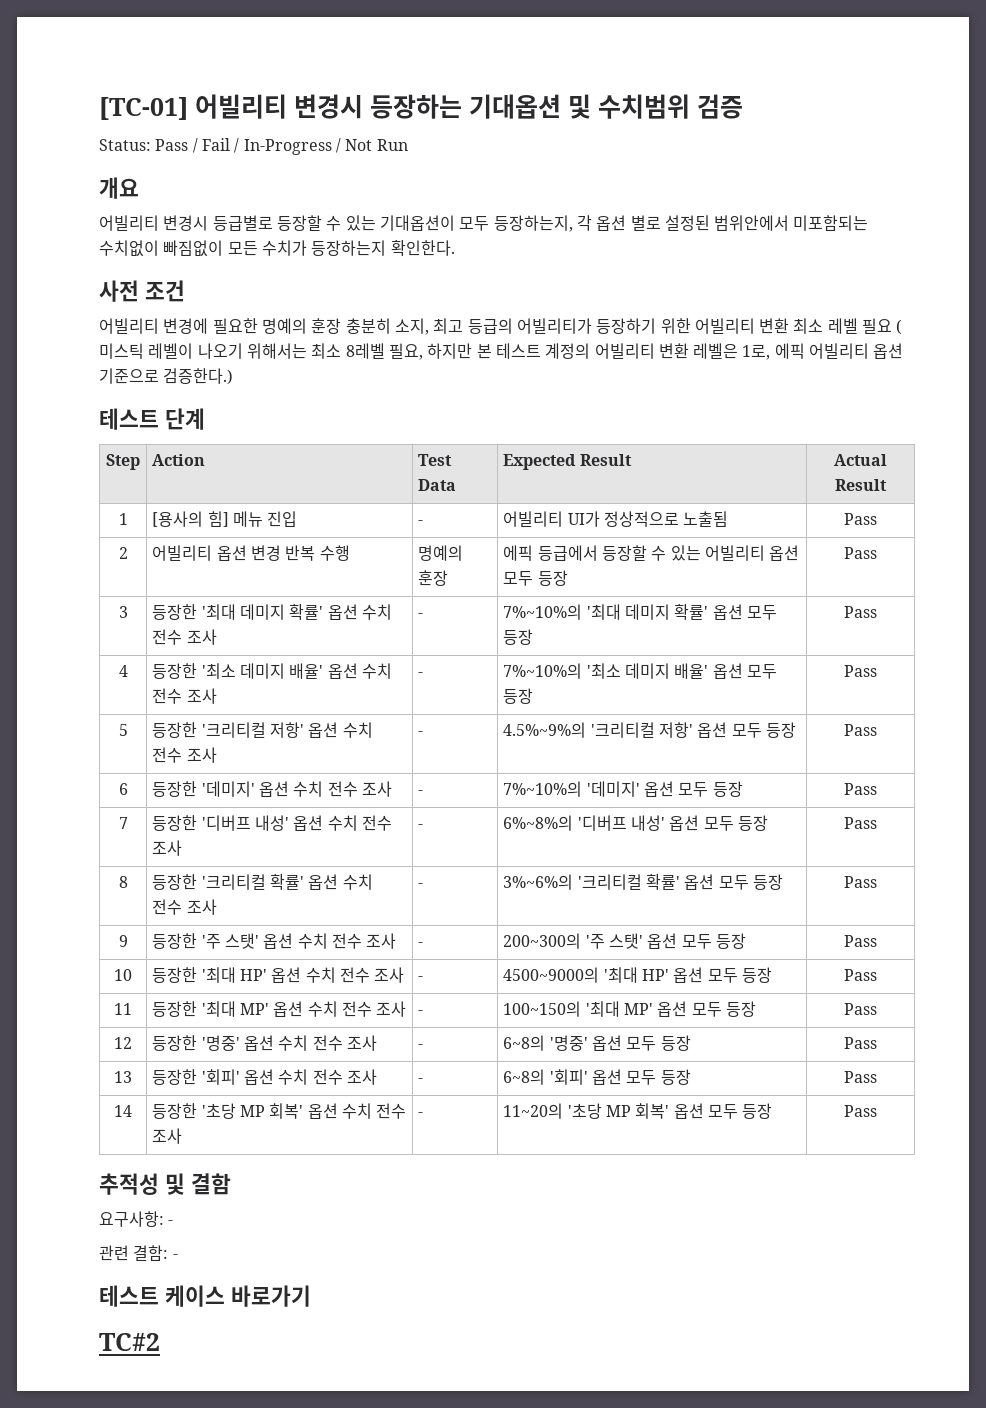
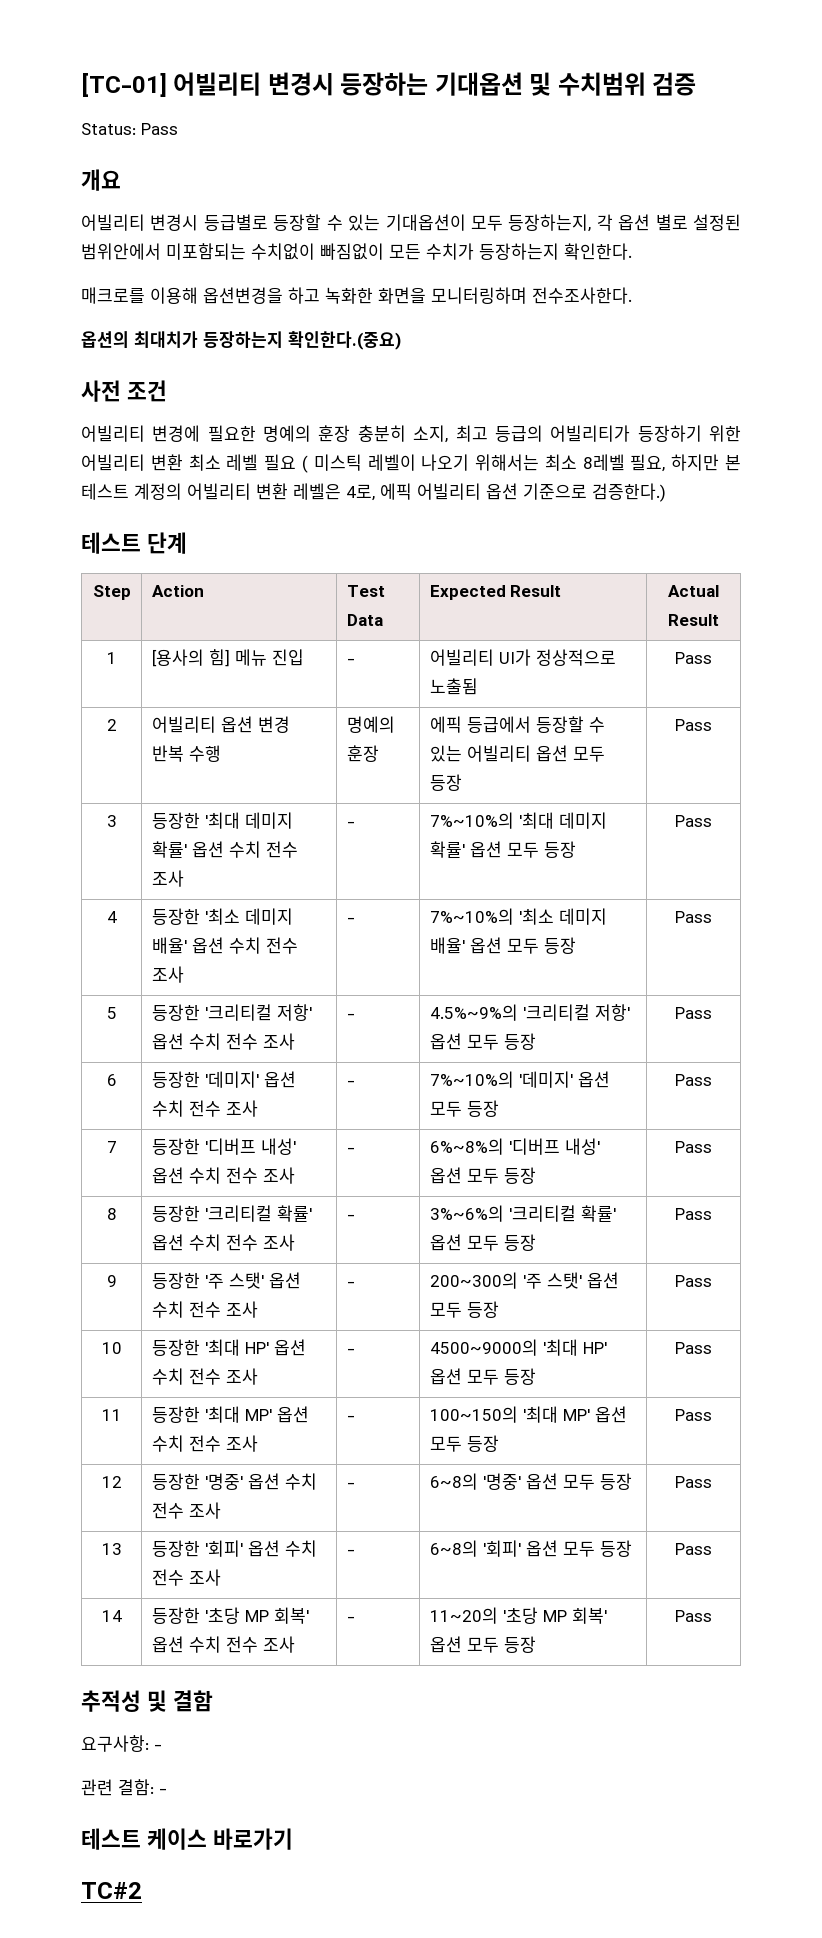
- Status: Pass / Fail / In-Progress / Not Run
+ Status: Pass
+ 매크로를 이용해 옵션변경을 하고 녹화한 화면을 모니터링하며 전수조사한다.
+ 옵션의 최대치가 등장하는지 확인한다.(중요)
- 어빌리티 변경에 필요한 명예의 훈장 충분히 소지, 최고 등급의 어빌리티가 등장하기 위한 어빌리티 변환 최소 레벨 필요 ( 미스틱 레벨이 나오기 위해서는 최소 8레벨 필요, 하지만 본 테스트 계정의 어빌리티 변환 레벨은 1로, 에픽 어빌리티 옵션 기준으로 검증한다.)
+ 어빌리티 변경에 필요한 명예의 훈장 충분히 소지, 최고 등급의 어빌리티가 등장하기 위한 어빌리티 변환 최소 레벨 필요 ( 미스틱 레벨이 나오기 위해서는 최소 8레벨 필요, 하지만 본 테스트 계정의 어빌리티 변환 레벨은 4로, 에픽 어빌리티 옵션 기준으로 검증한다.)

